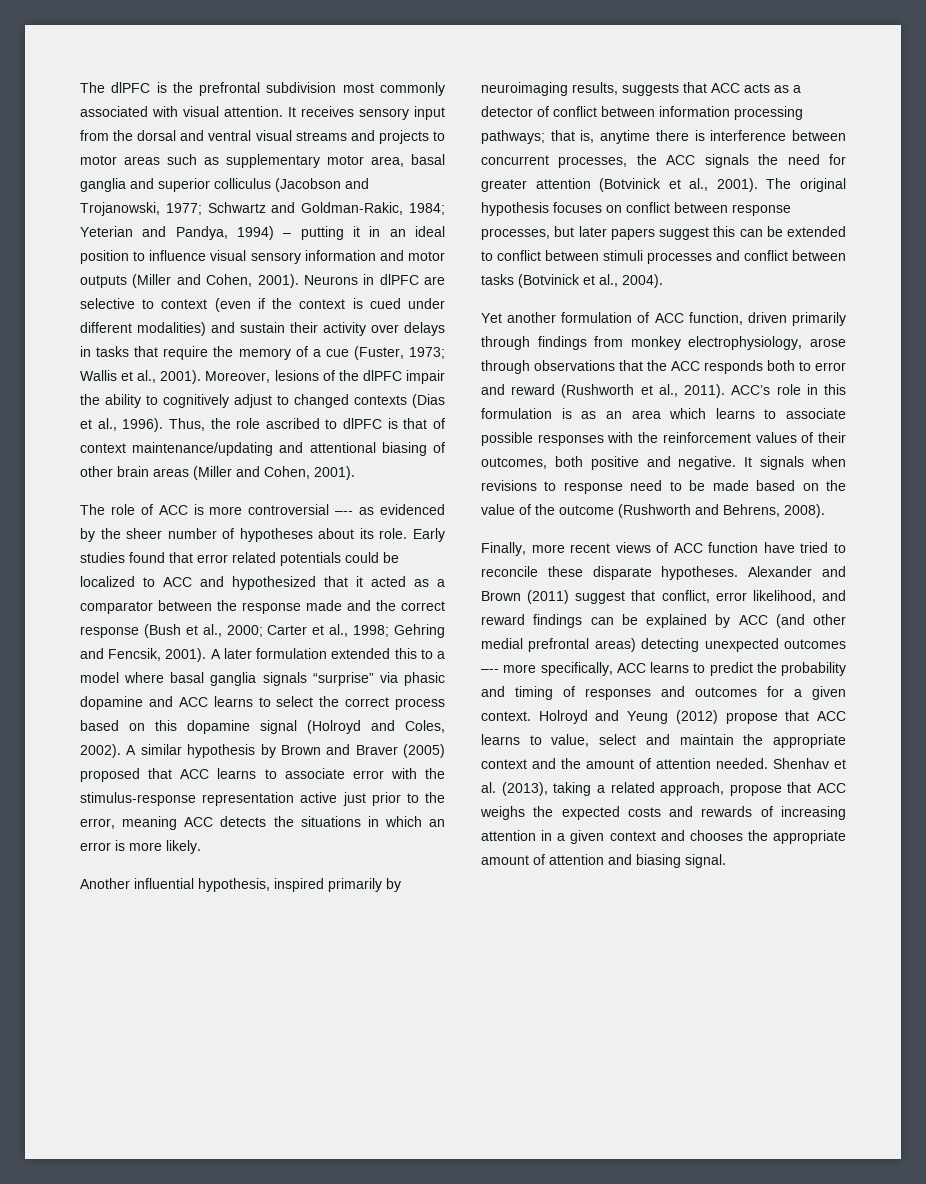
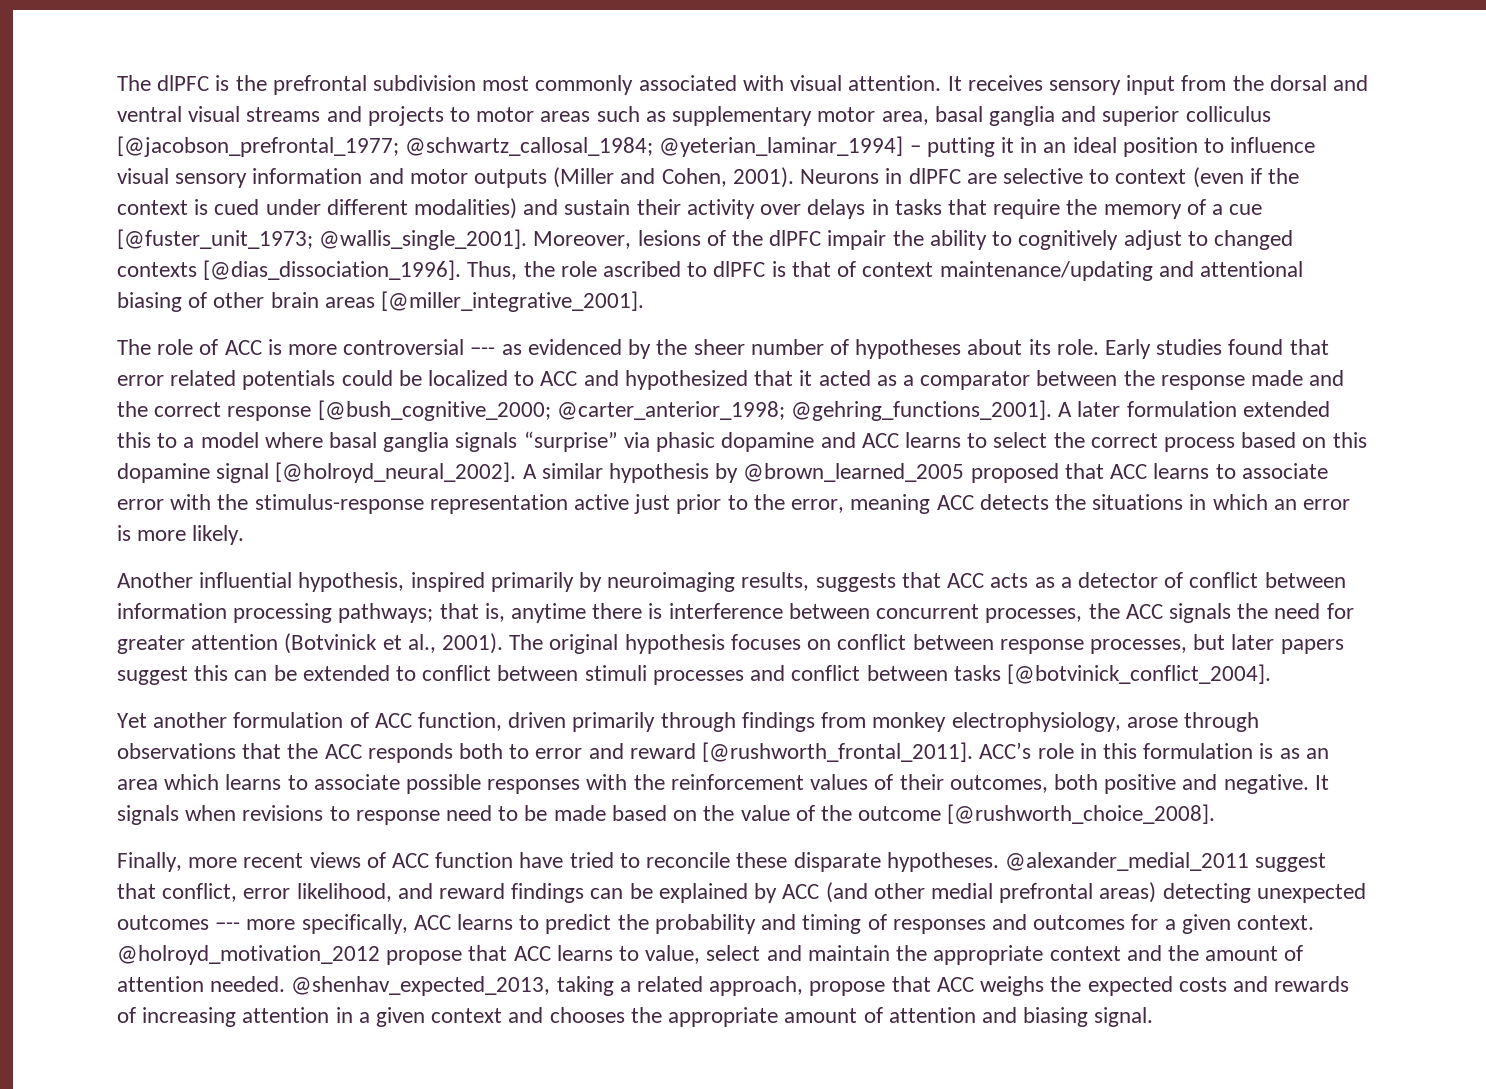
- It receives sensory input from the dorsal and ventral visual streams and projects to motor areas such as supplementary motor area, basal ganglia and superior colliculus (Jacobson and Trojanowski, 1977; Schwartz and Goldman-Rakic, 1984; Yeterian and Pandya, 1994) – putting it in an ideal position to influence visual sensory information and motor outputs (Miller and Cohen, 2001).
+ It receives sensory input from the dorsal and ventral visual streams and projects to motor areas such as supplementary motor area, basal ganglia and superior colliculus [@jacobson_prefrontal_1977; @schwartz_callosal_1984; @yeterian_laminar_1994] – putting it in an ideal position to influence visual sensory information and motor outputs (Miller and Cohen, 2001).
- Neurons in dlPFC are selective to context (even if the context is cued under different modalities) and sustain their activity over delays in tasks that require the memory of a cue (Fuster, 1973; Wallis et al., 2001).
+ Neurons in dlPFC are selective to context (even if the context is cued under different modalities) and sustain their activity over delays in tasks that require the memory of a cue [@fuster_unit_1973; @wallis_single_2001].
- Moreover, lesions of the dlPFC impair the ability to cognitively adjust to changed contexts (Dias et al., 1996).
+ Moreover, lesions of the dlPFC impair the ability to cognitively adjust to changed contexts [@dias_dissociation_1996].
- Thus, the role ascribed to dlPFC is that of context maintenance/updating and attentional biasing of other brain areas (Miller and Cohen, 2001).
+ Thus, the role ascribed to dlPFC is that of context maintenance/updating and attentional biasing of other brain areas [@miller_integrative_2001].
- Early studies found that error related potentials could be localized to ACC and hypothesized that it acted as a comparator between the response made and the correct response (Bush et al., 2000; Carter et al., 1998; Gehring and Fencsik, 2001).
+ Early studies found that error related potentials could be localized to ACC and hypothesized that it acted as a comparator between the response made and the correct response [@bush_cognitive_2000; @carter_anterior_1998; @gehring_functions_2001].
- A later formulation extended this to a model where basal ganglia signals “surprise” via phasic dopamine and ACC learns to select the correct process based on this dopamine signal (Holroyd and Coles, 2002). A similar hypothesis by Brown and Braver (2005) proposed that ACC learns to associate error with the stimulus-response representation active just prior to the error, meaning ACC detects the situations in which an error is more likely.
+ A later formulation extended this to a model where basal ganglia signals “surprise” via phasic dopamine and ACC learns to select the correct process based on this dopamine signal [@holroyd_neural_2002]. A similar hypothesis by @brown_learned_2005 proposed that ACC learns to associate error with the stimulus-response representation active just prior to the error, meaning ACC detects the situations in which an error is more likely.
- The original hypothesis focuses on conflict between response processes, but later papers suggest this can be extended to conflict between stimuli processes and conflict between tasks (Botvinick et al., 2004).
+ The original hypothesis focuses on conflict between response processes, but later papers suggest this can be extended to conflict between stimuli processes and conflict between tasks [@botvinick_conflict_2004].
- Yet another formulation of ACC function, driven primarily through findings from monkey electrophysiology, arose through observations that the ACC responds both to error and reward (Rushworth et al., 2011).
+ Yet another formulation of ACC function, driven primarily through findings from monkey electrophysiology, arose through observations that the ACC responds both to error and reward [@rushworth_frontal_2011].
- It signals when revisions to response need to be made based on the value of the outcome (Rushworth and Behrens, 2008).
+ It signals when revisions to response need to be made based on the value of the outcome [@rushworth_choice_2008].
- Alexander and Brown (2011) suggest that conflict, error likelihood, and reward findings can be explained by ACC (and other medial prefrontal areas) detecting unexpected outcomes –-- more specifically, ACC learns to predict the probability and timing of responses and outcomes for a given context.
+ @alexander_medial_2011 suggest that conflict, error likelihood, and reward findings can be explained by ACC (and other medial prefrontal areas) detecting unexpected outcomes –-- more specifically, ACC learns to predict the probability and timing of responses and outcomes for a given context.
- Holroyd and Yeung (2012) propose that ACC learns to value, select and maintain the appropriate context and the amount of attention needed.
+ @holroyd_motivation_2012 propose that ACC learns to value, select and maintain the appropriate context and the amount of attention needed.
- Shenhav et al. (2013), taking a related approach, propose that ACC weighs the expected costs and rewards of increasing attention in a given context and chooses the appropriate amount of attention and biasing signal.
+ @shenhav_expected_2013, taking a related approach, propose that ACC weighs the expected costs and rewards of increasing attention in a given context and chooses the appropriate amount of attention and biasing signal.

